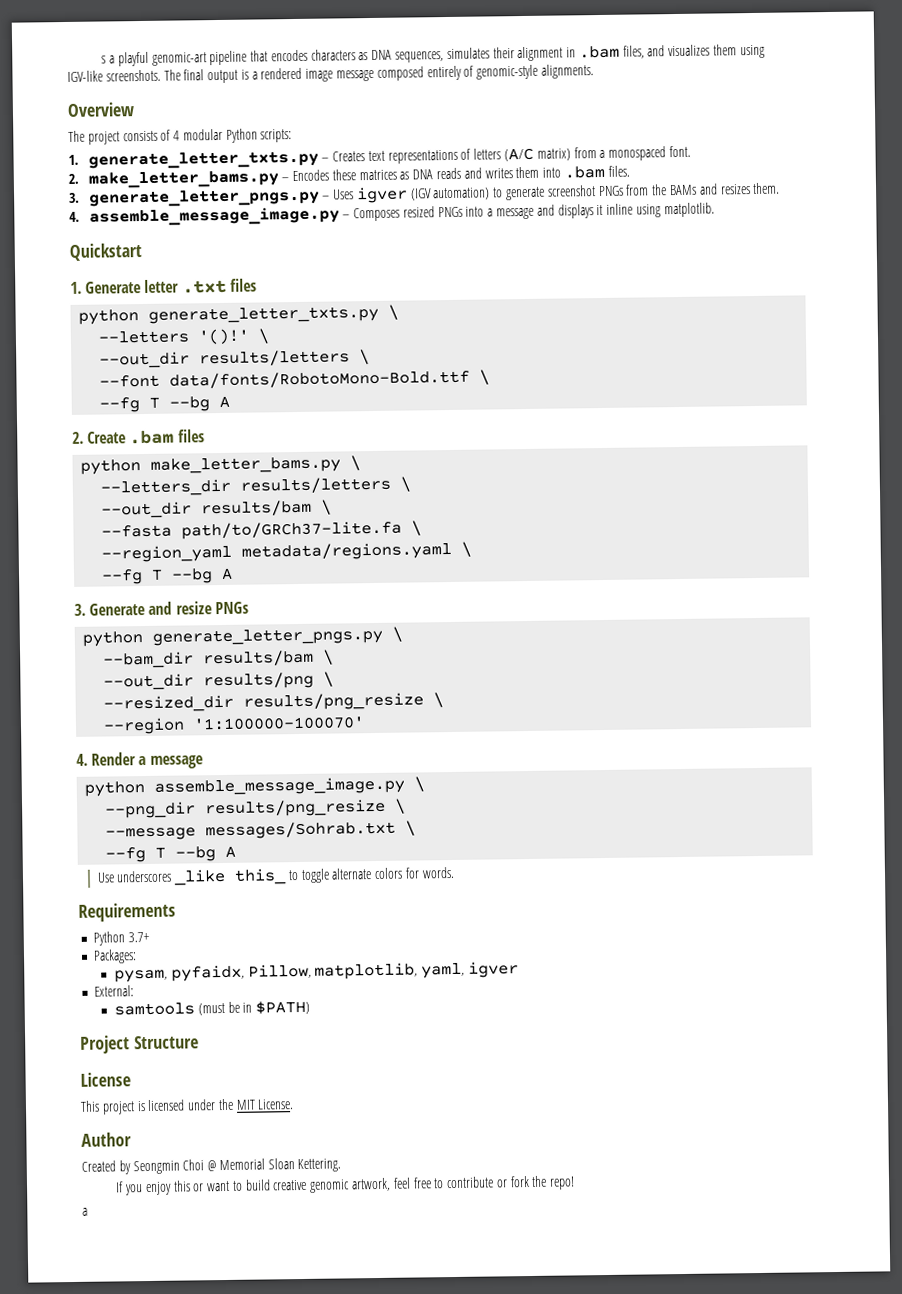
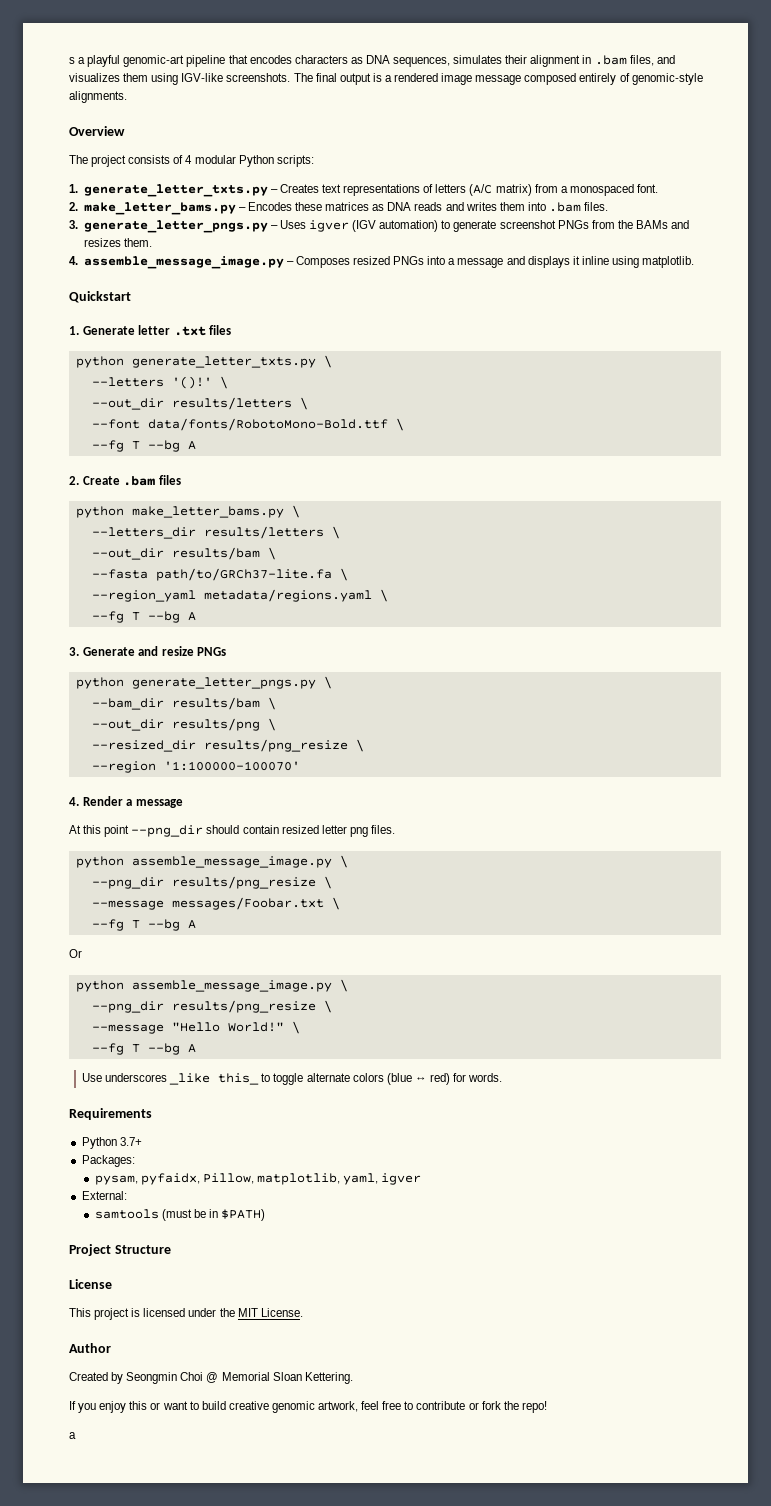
+ At this point --png_dir should contain resized letter png files.
  python assemble_message_image.py \
  --png_dir results/png_resize \
- --message messages/Sohrab.txt \
+ --message messages/Foobar.txt \
+ --fg T --bg A
+ Or
+ python assemble_message_image.py \
+ --png_dir results/png_resize \
+ --message "Hello World!" \
- Use underscores _like this_ to toggle alternate colors for words.
+ Use underscores _like this_ to toggle alternate colors (blue ↔ red) for words.

